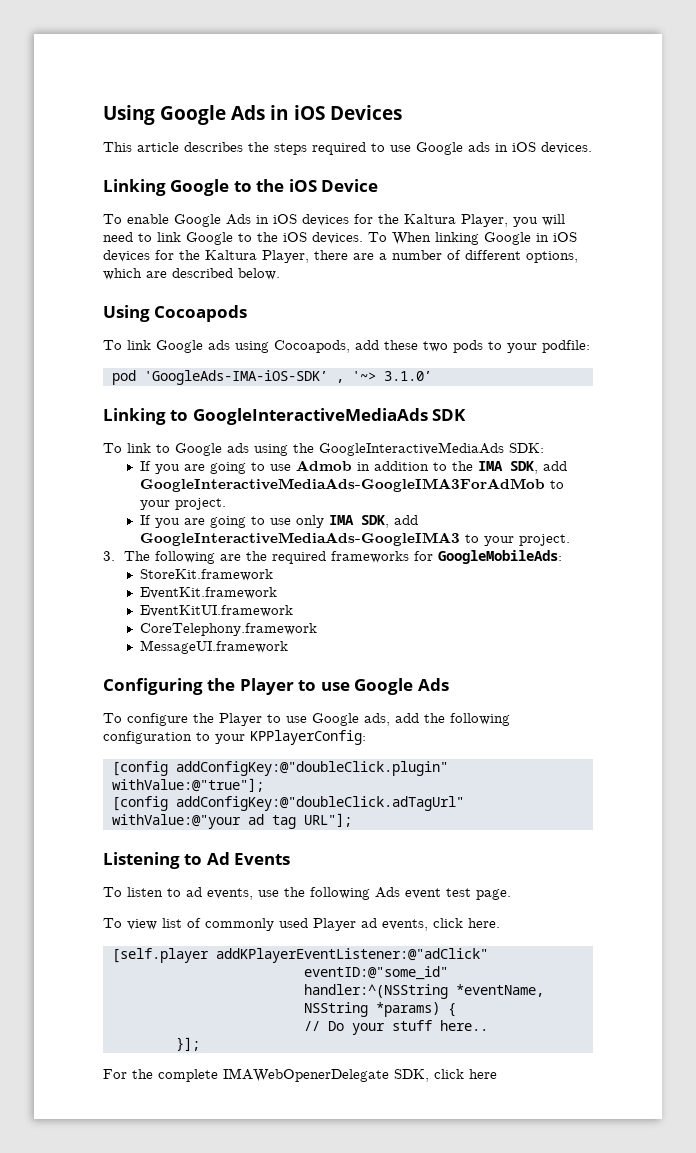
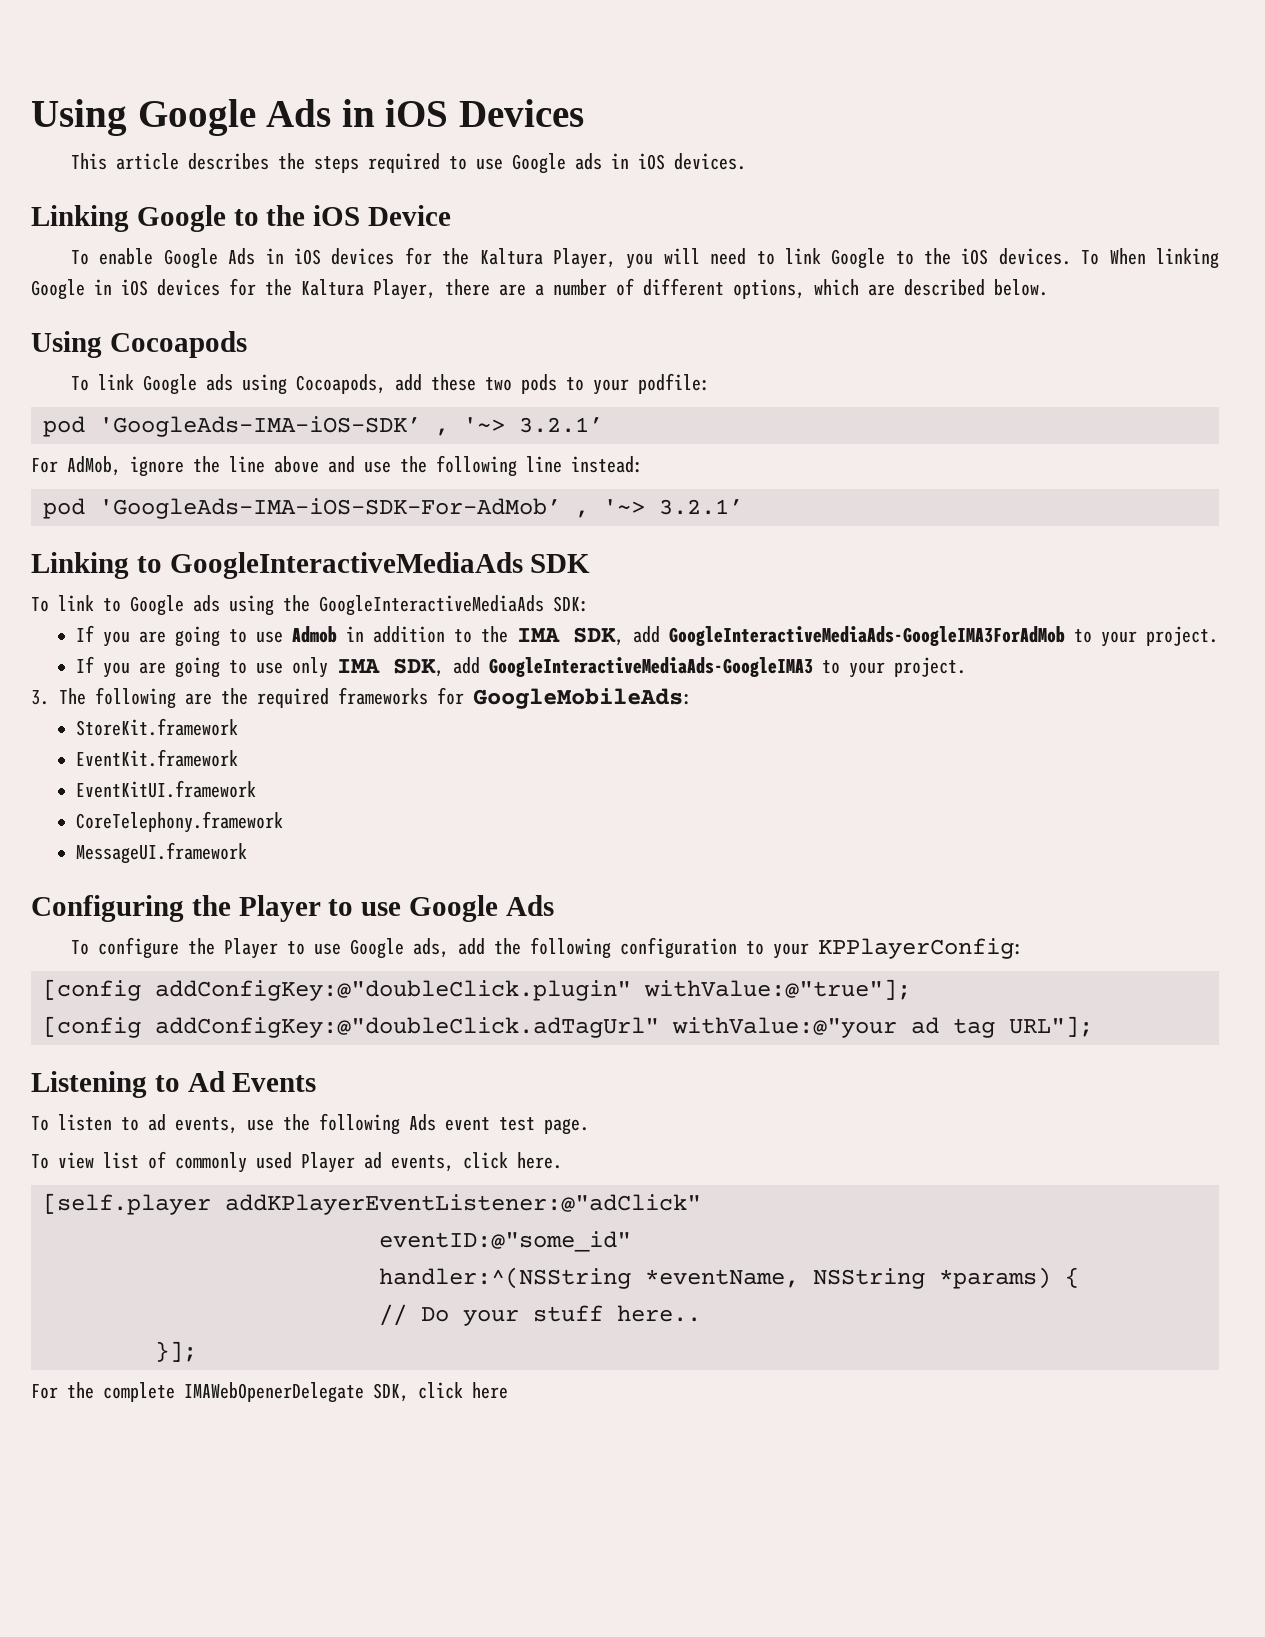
- pod 'GoogleAds-IMA-iOS-SDK’ , '~> 3.1.0’
+ pod 'GoogleAds-IMA-iOS-SDK’ , '~> 3.2.1’
+ For AdMob, ignore the line above and use the following line instead:
+ pod 'GoogleAds-IMA-iOS-SDK-For-AdMob’ , '~> 3.2.1’

